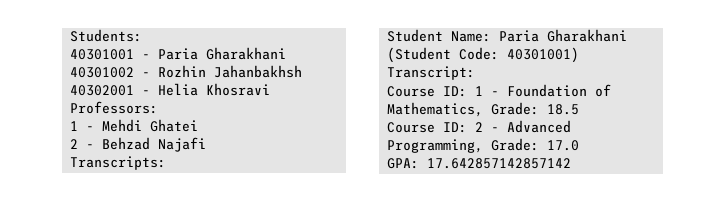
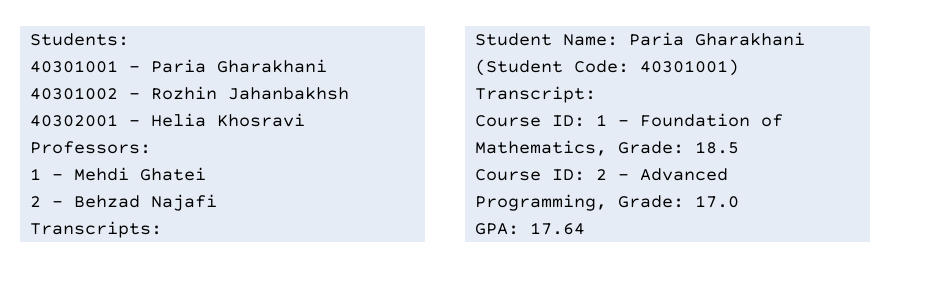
- GPA: 17.642857142857142
+ GPA: 17.64

